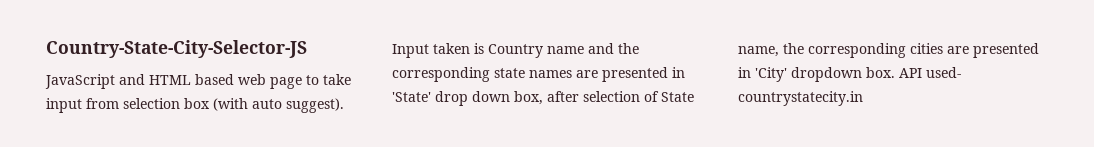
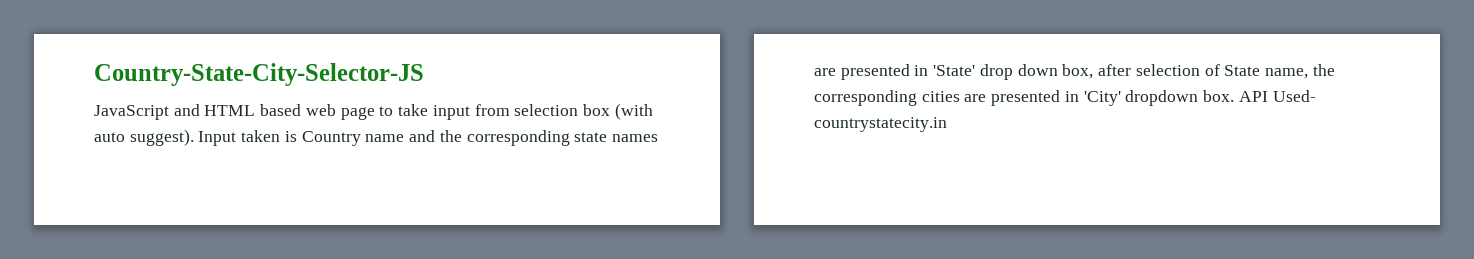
- API used- countrystatecity.in
+ API Used- countrystatecity.in

